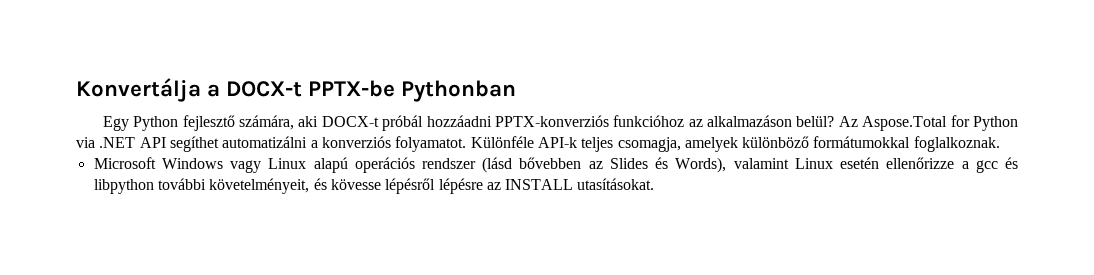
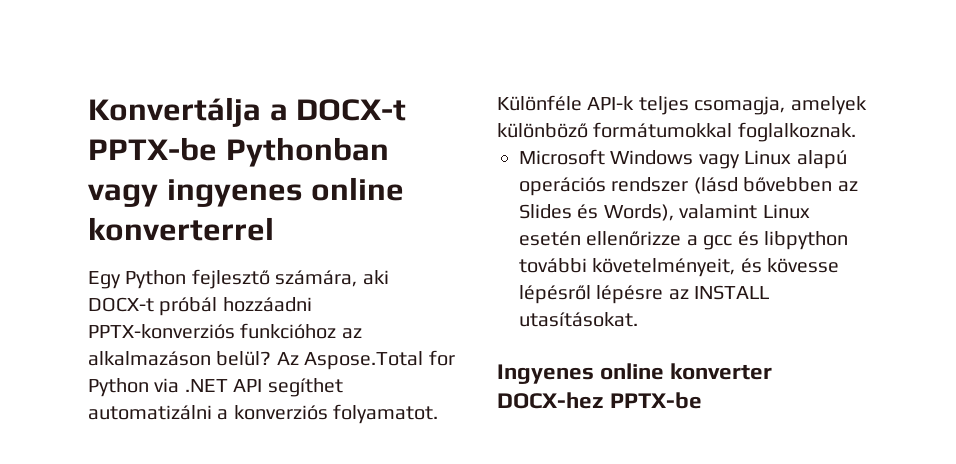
- Konvertálja a DOCX-t PPTX-be Pythonban
+ Konvertálja a DOCX-t PPTX-be Pythonban vagy ingyenes online konverterrel
+ Ingyenes online konverter DOCX-hez PPTX-be

